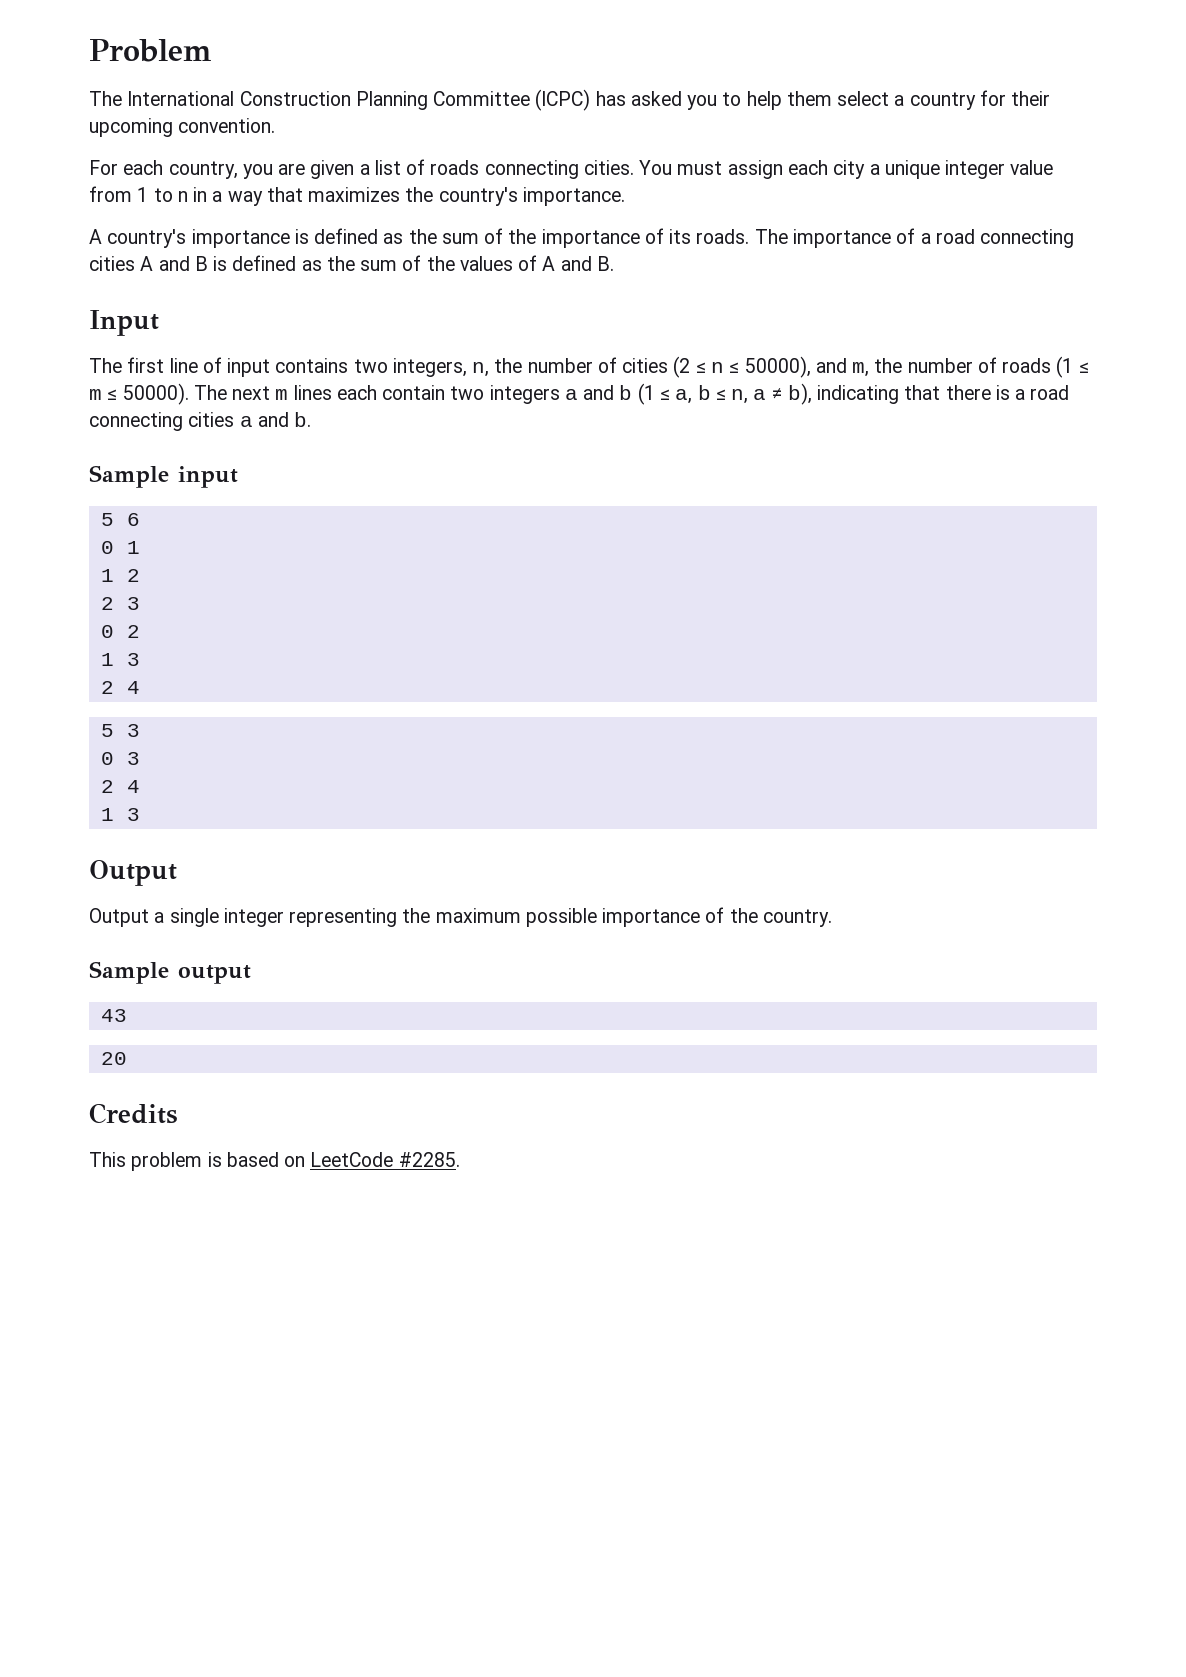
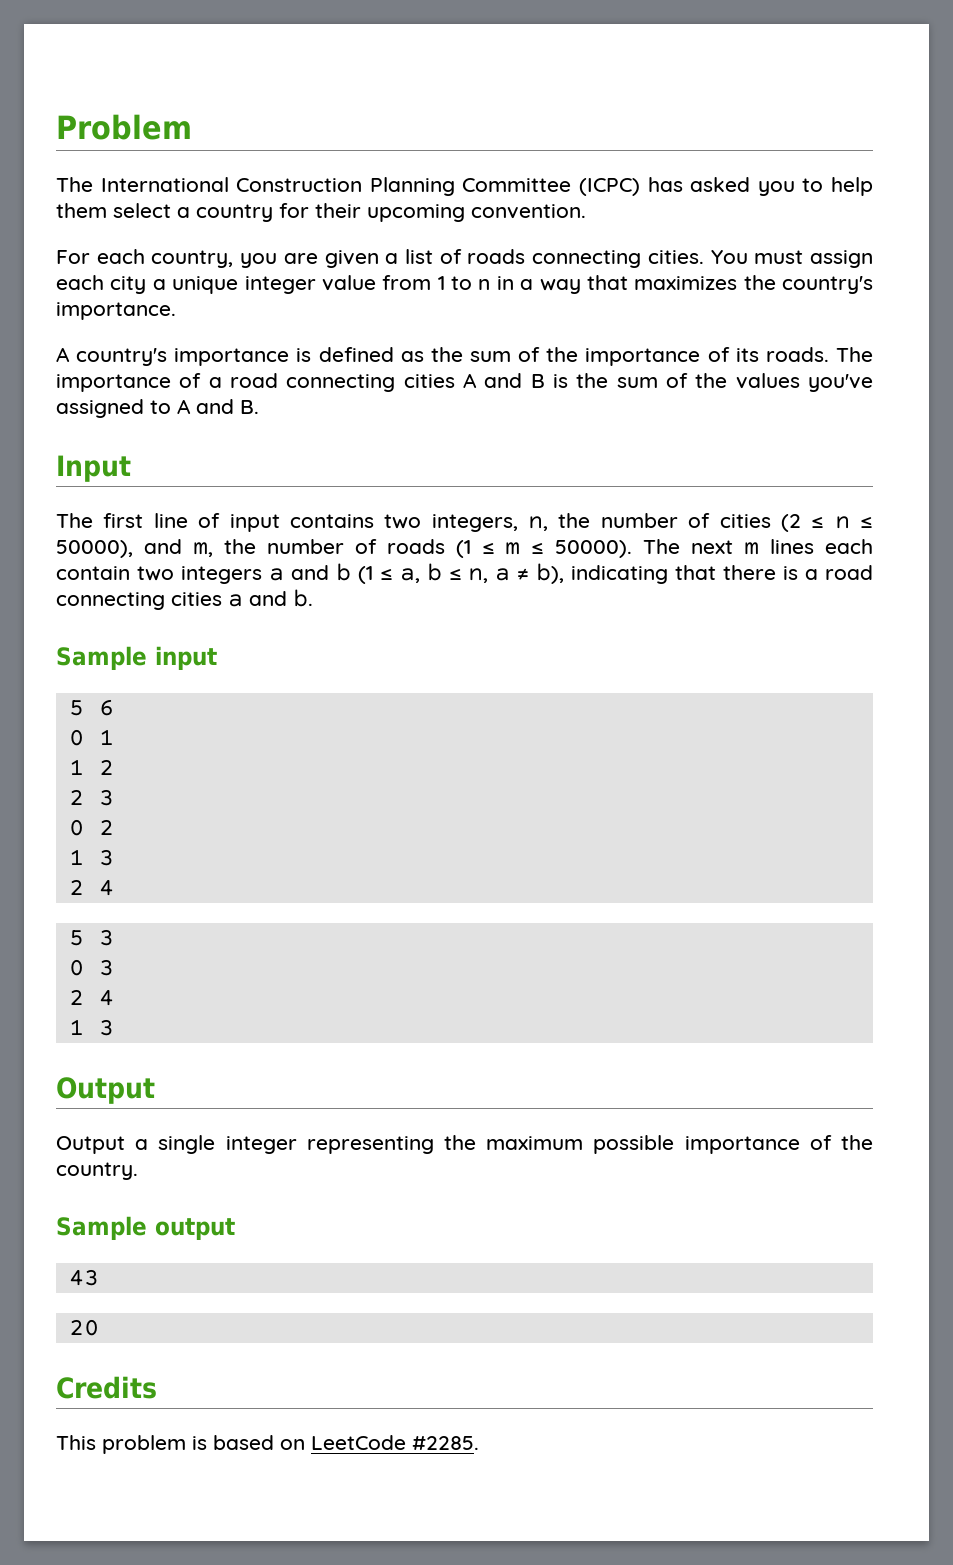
- The importance of a road connecting cities A and B is defined as the sum of the values of A and B.
+ The importance of a road connecting cities A and B is the sum of the values you've assigned to A and B.

